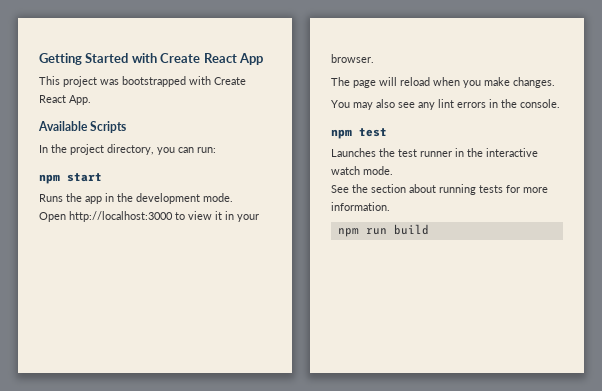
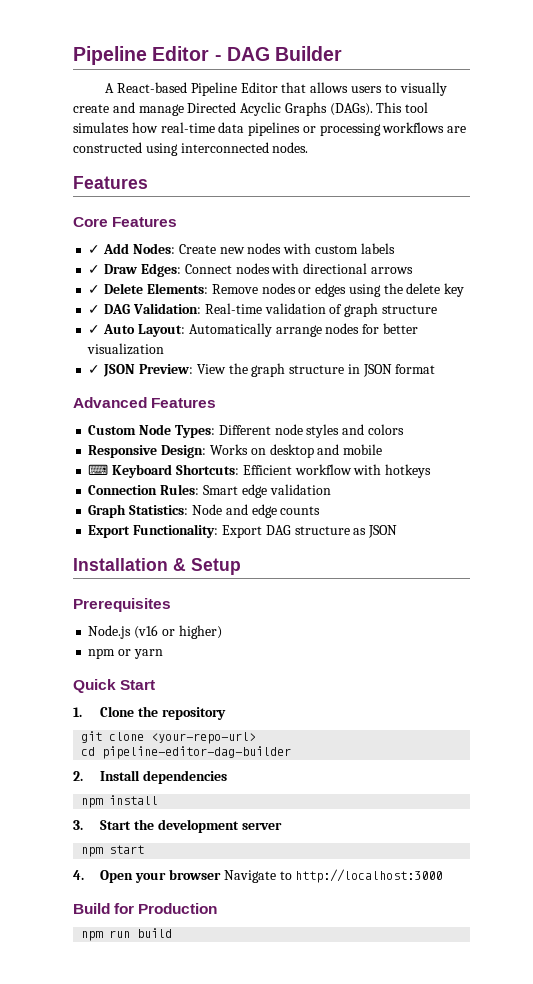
- Getting Started with Create React App
- This project was bootstrapped with Create React App.
- Available Scripts
- In the project directory, you can run:
+ Pipeline Editor - DAG Builder
+ A React-based Pipeline Editor that allows users to visually create and manage Directed Acyclic Graphs (DAGs). This tool simulates how real-time data pipelines or processing workflows are constructed using interconnected nodes.
+ Features
+ Core Features
+ ✓ Add Nodes: Create new nodes with custom labels
+ ✓ Draw Edges: Connect nodes with directional arrows
+ ✓ Delete Elements: Remove nodes or edges using the delete key
+ ✓ DAG Validation: Real-time validation of graph structure
+ ✓ Auto Layout: Automatically arrange nodes for better visualization
+ ✓ JSON Preview: View the graph structure in JSON format
+ Advanced Features
+ Custom Node Types: Different node styles and colors
+ Responsive Design: Works on desktop and mobile
+ ⌨ Keyboard Shortcuts: Efficient workflow with hotkeys
+ Connection Rules: Smart edge validation
+ Graph Statistics: Node and edge counts
+ Export Functionality: Export DAG structure as JSON
+ Installation & Setup
+ Prerequisites
+ Node.js (v16 or higher)
+ npm or yarn
+ Quick Start
+ 1. Clone the repository
+ git clone <your-repo-url>
+ cd pipeline-editor-dag-builder
+ 2. Install dependencies
+ npm install
+ 3. Start the development server
  npm start
- Runs the app in the development mode.
- Open http://localhost:3000 to view it in your browser.
- The page will reload when you make changes.
- You may also see any lint errors in the console.
- npm test
- Launches the test runner in the interactive watch mode.
- See the section about running tests for more information.
+ 4. Open your browser Navigate to http://localhost:3000
+ Build for Production

